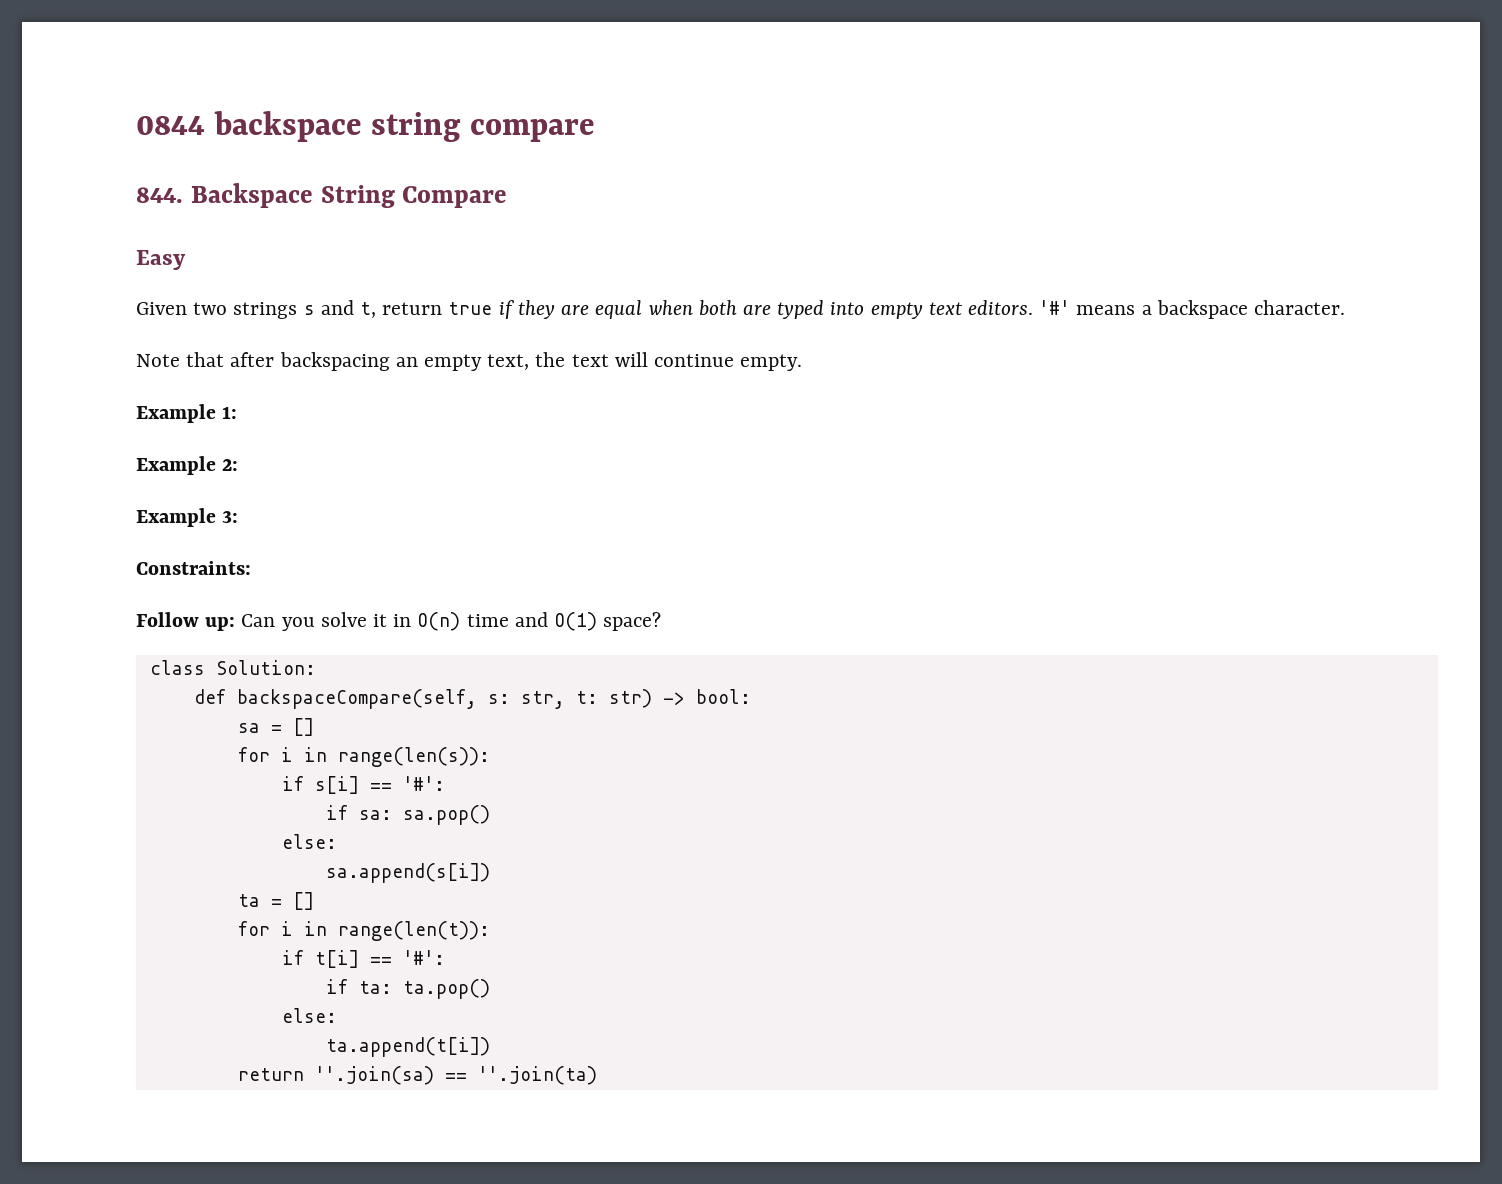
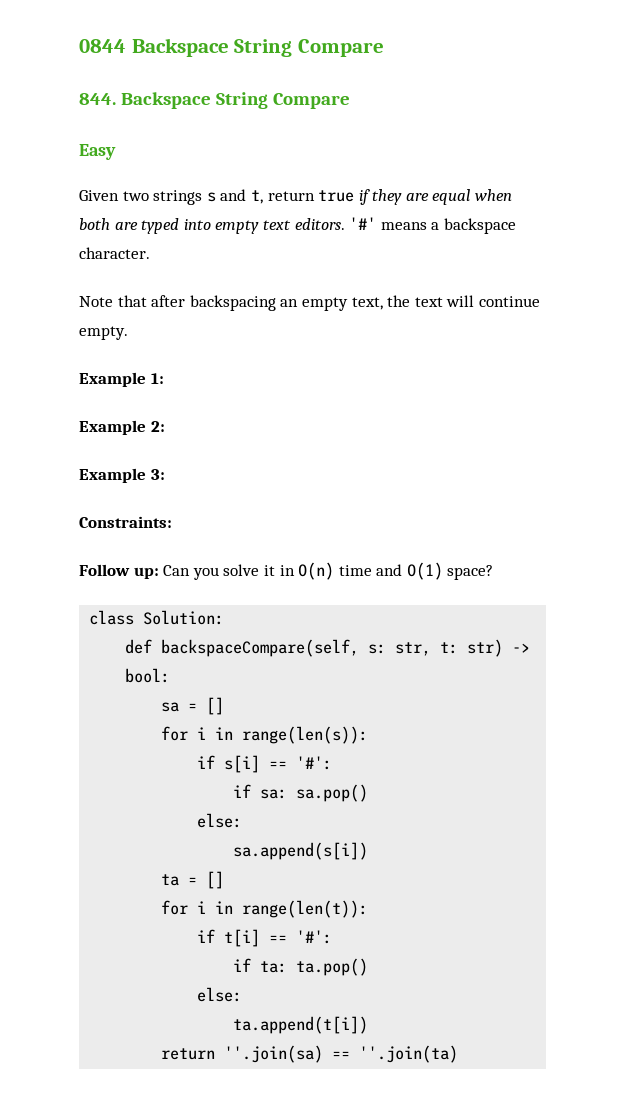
- 0844 backspace string compare
+ 0844 Backspace String Compare

